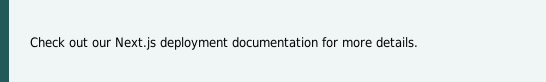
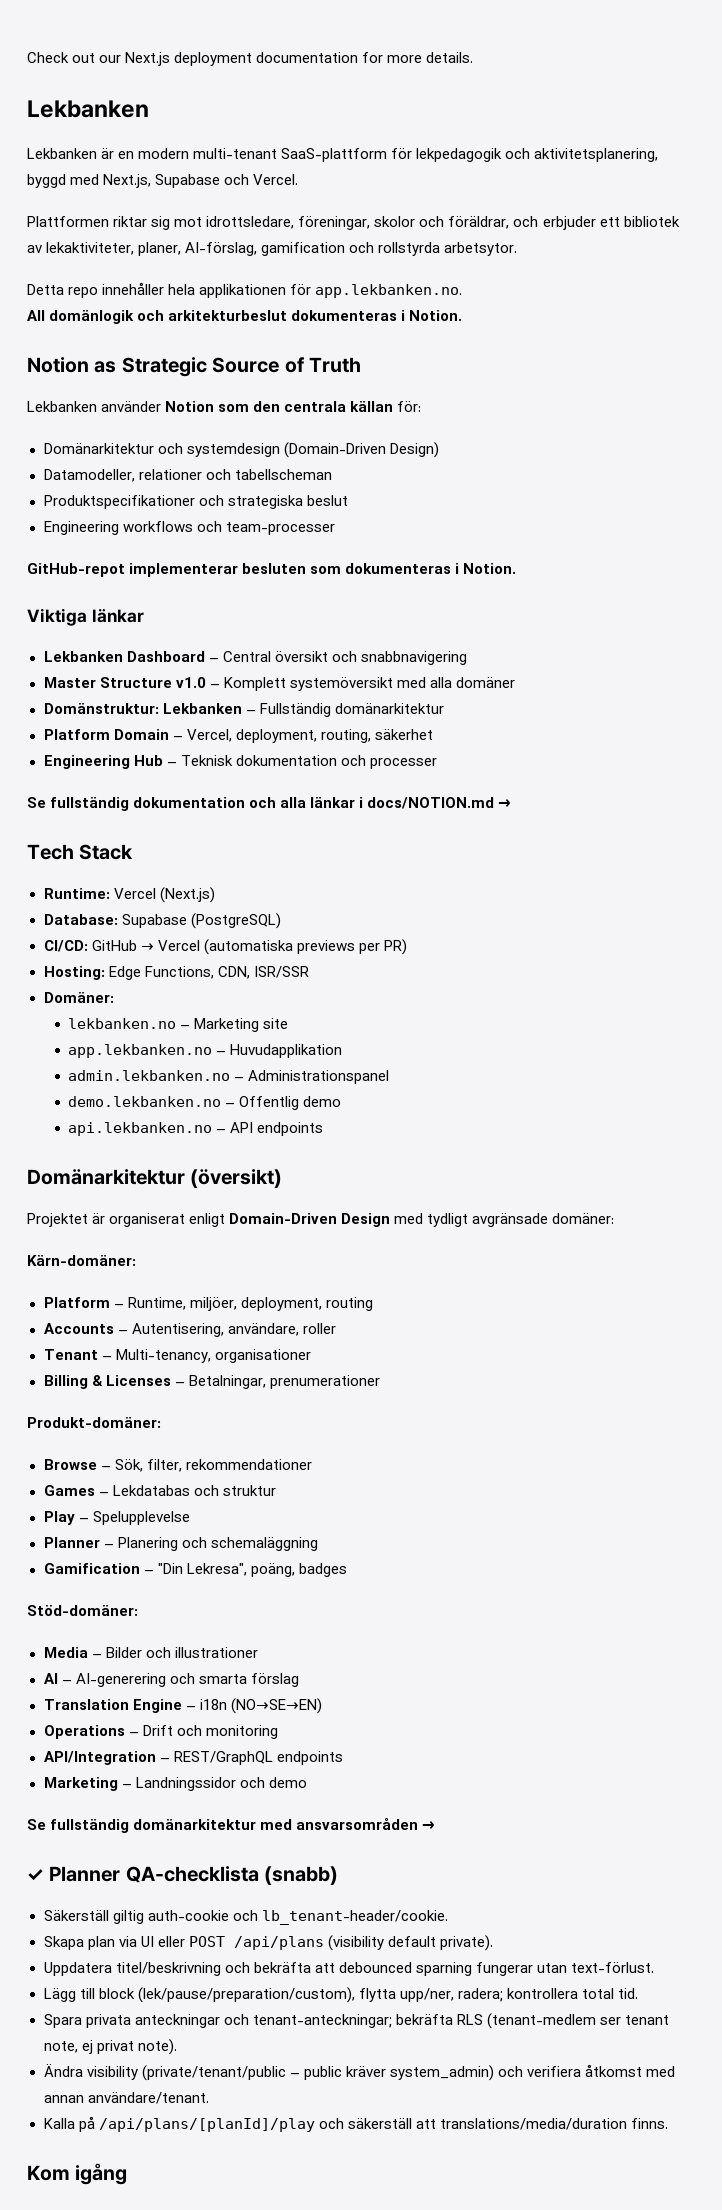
  Check out our Next.js deployment documentation for more details.
+ Lekbanken
+ Lekbanken är en modern multi-tenant SaaS-plattform för lekpedagogik och aktivitetsplanering, byggd med Next.js, Supabase och Vercel.
+ Plattformen riktar sig mot idrottsledare, föreningar, skolor och föräldrar, och erbjuder ett bibliotek av lekaktiviteter, planer, AI-förslag, gamification och rollstyrda arbetsytor.
+ Detta repo innehåller hela applikationen för app.lekbanken.no.
+ All domänlogik och arkitekturbeslut dokumenteras i Notion.
+ Notion as Strategic Source of Truth
+ Lekbanken använder Notion som den centrala källan för:
+ Domänarkitektur och systemdesign (Domain-Driven Design)
+ Datamodeller, relationer och tabellscheman
+ Produktspecifikationer och strategiska beslut
+ Engineering workflows och team-processer
+ GitHub-repot implementerar besluten som dokumenteras i Notion.
+ Viktiga länkar
+ Lekbanken Dashboard – Central översikt och snabbnavigering
+ Master Structure v1.0 – Komplett systemöversikt med alla domäner
+ Domänstruktur: Lekbanken – Fullständig domänarkitektur
+ Platform Domain – Vercel, deployment, routing, säkerhet
+ Engineering Hub – Teknisk dokumentation och processer
+ Se fullständig dokumentation och alla länkar i docs/NOTION.md →
+ Tech Stack
+ Runtime: Vercel (Next.js)
+ Database: Supabase (PostgreSQL)
+ CI/CD: GitHub → Vercel (automatiska previews per PR)
+ Hosting: Edge Functions, CDN, ISR/SSR
+ Domäner:
+ lekbanken.no – Marketing site
+ app.lekbanken.no – Huvudapplikation
+ admin.lekbanken.no – Administrationspanel
+ demo.lekbanken.no – Offentlig demo
+ api.lekbanken.no – API endpoints
+ Domänarkitektur (översikt)
+ Projektet är organiserat enligt Domain-Driven Design med tydligt avgränsade domäner:
+ Kärn-domäner:
+ Platform – Runtime, miljöer, deployment, routing
+ Accounts – Autentisering, användare, roller
+ Tenant – Multi-tenancy, organisationer
+ Billing & Licenses – Betalningar, prenumerationer
+ Produkt-domäner:
+ Browse – Sök, filter, rekommendationer
+ Games – Lekdatabas och struktur
+ Play – Spelupplevelse
+ Planner – Planering och schemaläggning
+ Gamification – "Din Lekresa", poäng, badges
+ Stöd-domäner:
+ Media – Bilder och illustrationer
+ AI – AI-generering och smarta förslag
+ Translation Engine – i18n (NO→SE→EN)
+ Operations – Drift och monitoring
+ API/Integration – REST/GraphQL endpoints
+ Marketing – Landningssidor och demo
+ Se fullständig domänarkitektur med ansvarsområden →
+ ✓ Planner QA-checklista (snabb)
+ Säkerställ giltig auth-cookie och lb_tenant-header/cookie.
+ Skapa plan via UI eller POST /api/plans (visibility default private).
+ Uppdatera titel/beskrivning och bekräfta att debounced sparning fungerar utan text-förlust.
+ Lägg till block (lek/pause/preparation/custom), flytta upp/ner, radera; kontrollera total tid.
+ Spara privata anteckningar och tenant-anteckningar; bekräfta RLS (tenant-medlem ser tenant note, ej privat note).
+ Ändra visibility (private/tenant/public – public kräver system_admin) och verifiera åtkomst med annan användare/tenant.
+ Kalla på /api/plans/[planId]/play och säkerställ att translations/media/duration finns.
+ Kom igång

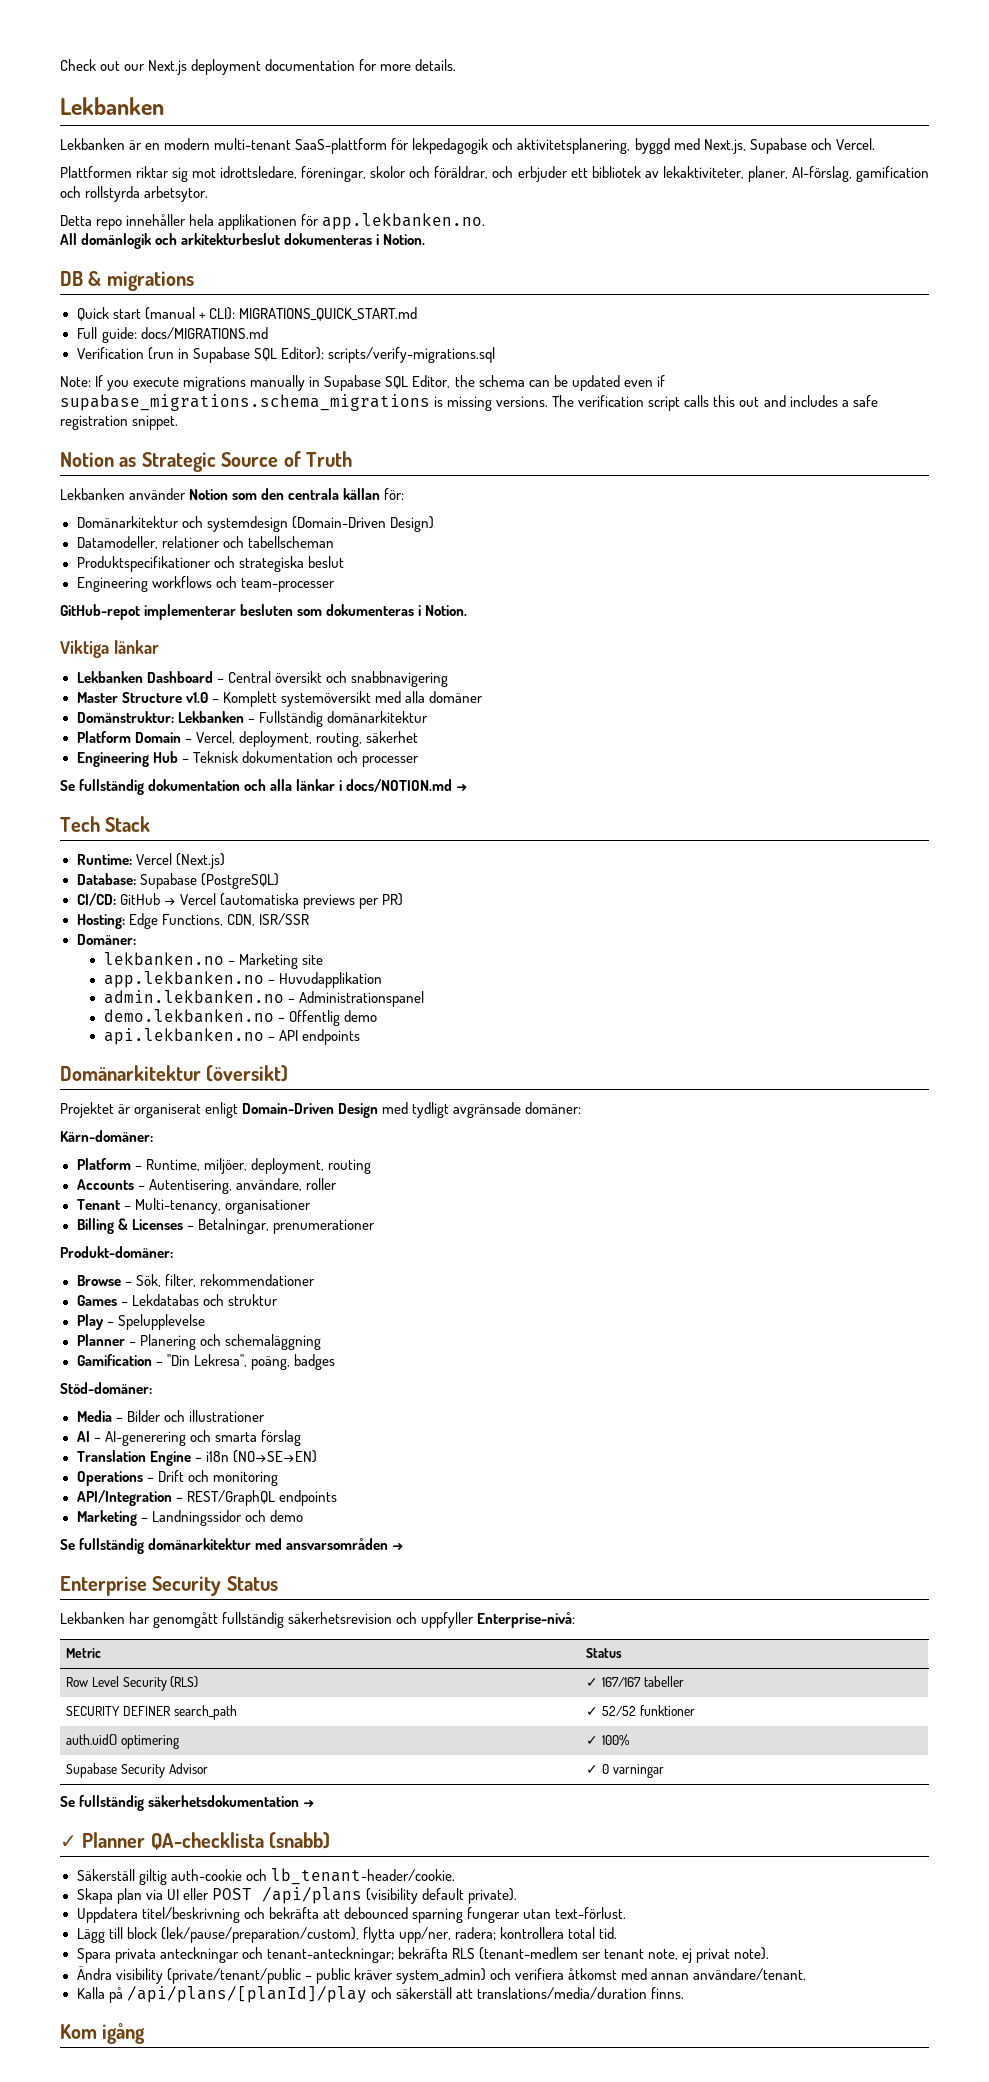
+ DB & migrations
+ Quick start (manual + CLI): MIGRATIONS_QUICK_START.md
+ Full guide: docs/MIGRATIONS.md
+ Verification (run in Supabase SQL Editor): scripts/verify-migrations.sql
+ Note: If you execute migrations manually in Supabase SQL Editor, the schema can be updated even if supabase_migrations.schema_migrations is missing versions. The verification script calls this out and includes a safe registration snippet.
+ Enterprise Security Status
+ Lekbanken har genomgått fullständig säkerhetsrevision och uppfyller Enterprise-nivå:
+ Metric | Status
+ Row Level Security (RLS) | ✓ 167/167 tabeller
+ SECURITY DEFINER search_path | ✓ 52/52 funktioner
+ auth.uid() optimering | ✓ 100%
+ Supabase Security Advisor | ✓ 0 varningar
+ Se fullständig säkerhetsdokumentation →

